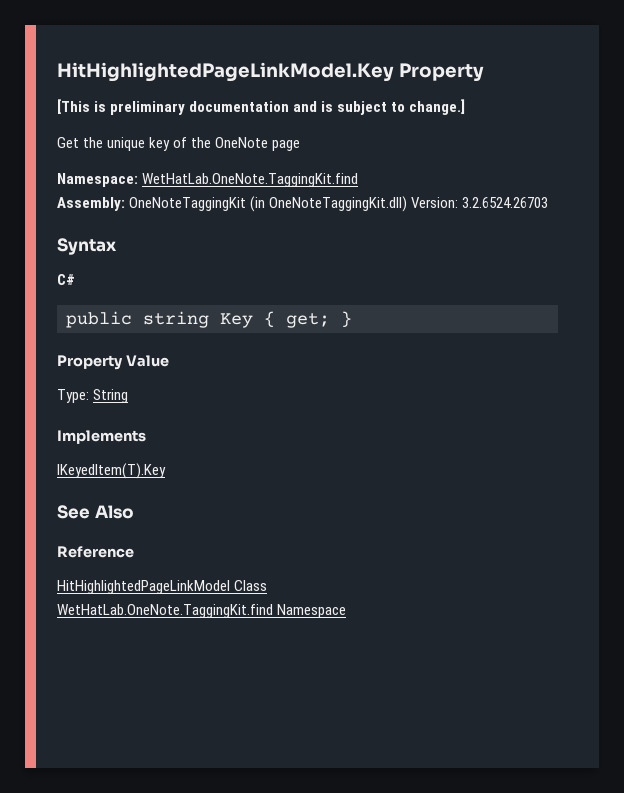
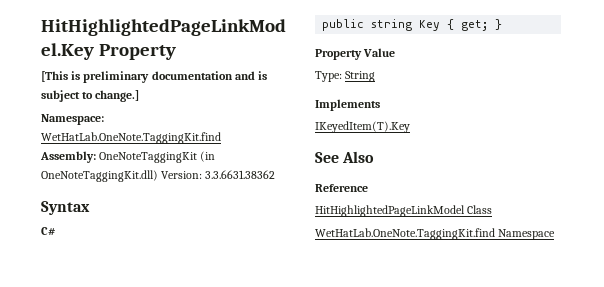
- Get the unique key of the OneNote page
- Assembly: OneNoteTaggingKit (in OneNoteTaggingKit.dll) Version: 3.2.6524.26703
+ Assembly: OneNoteTaggingKit (in OneNoteTaggingKit.dll) Version: 3.3.6631.38362

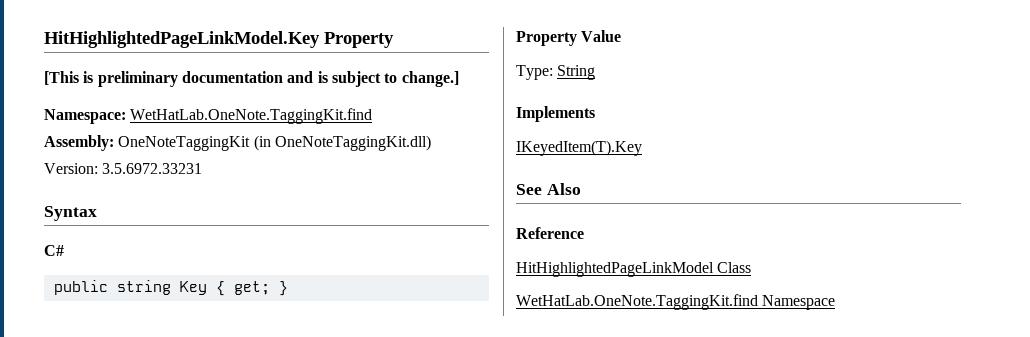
- Assembly: OneNoteTaggingKit (in OneNoteTaggingKit.dll) Version: 3.3.6631.38362
+ Assembly: OneNoteTaggingKit (in OneNoteTaggingKit.dll) Version: 3.5.6972.33231

